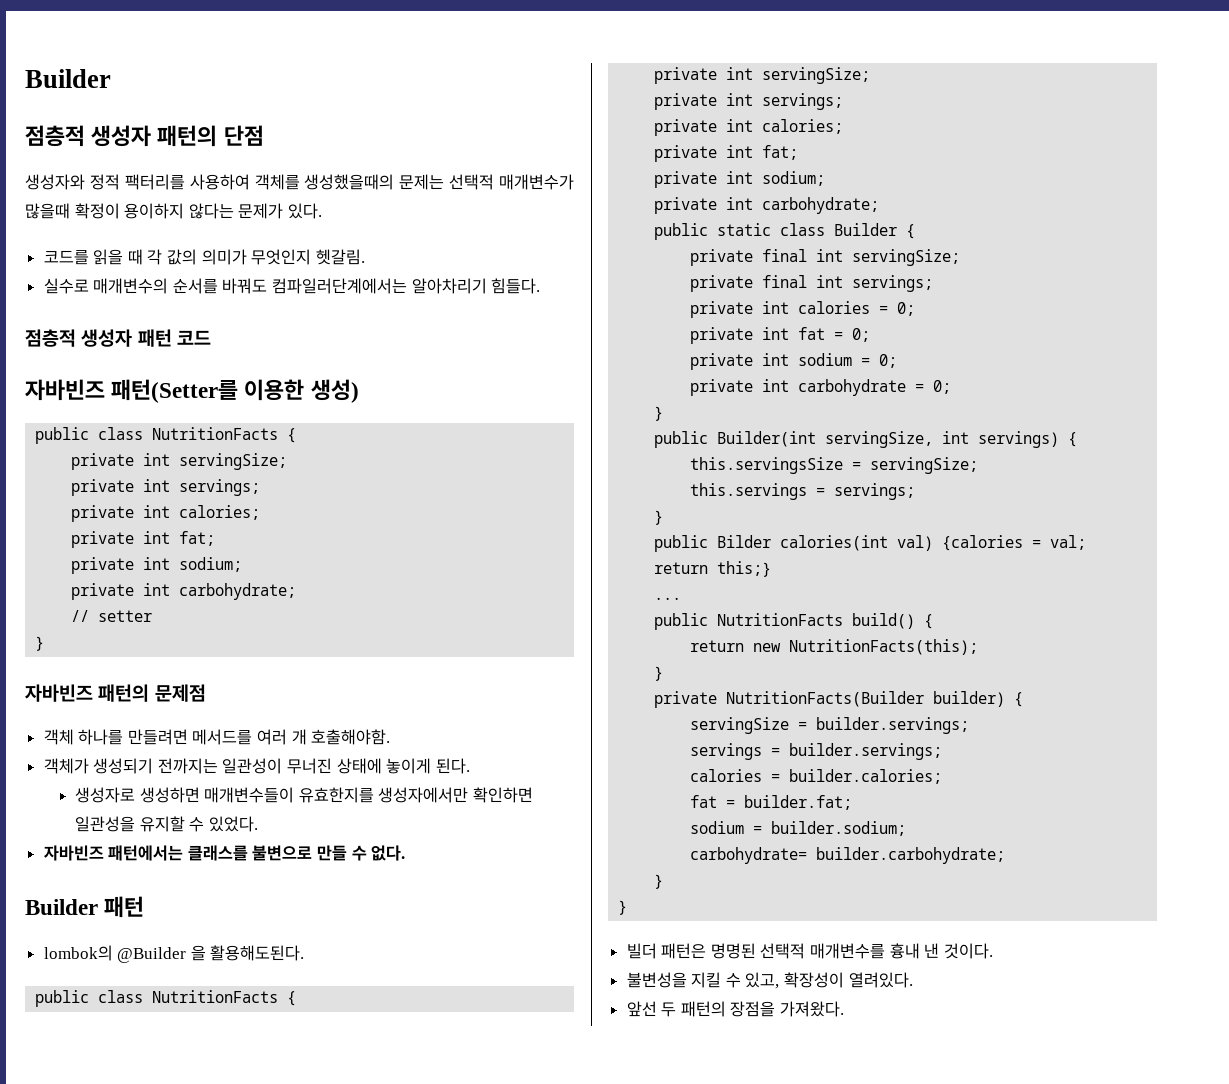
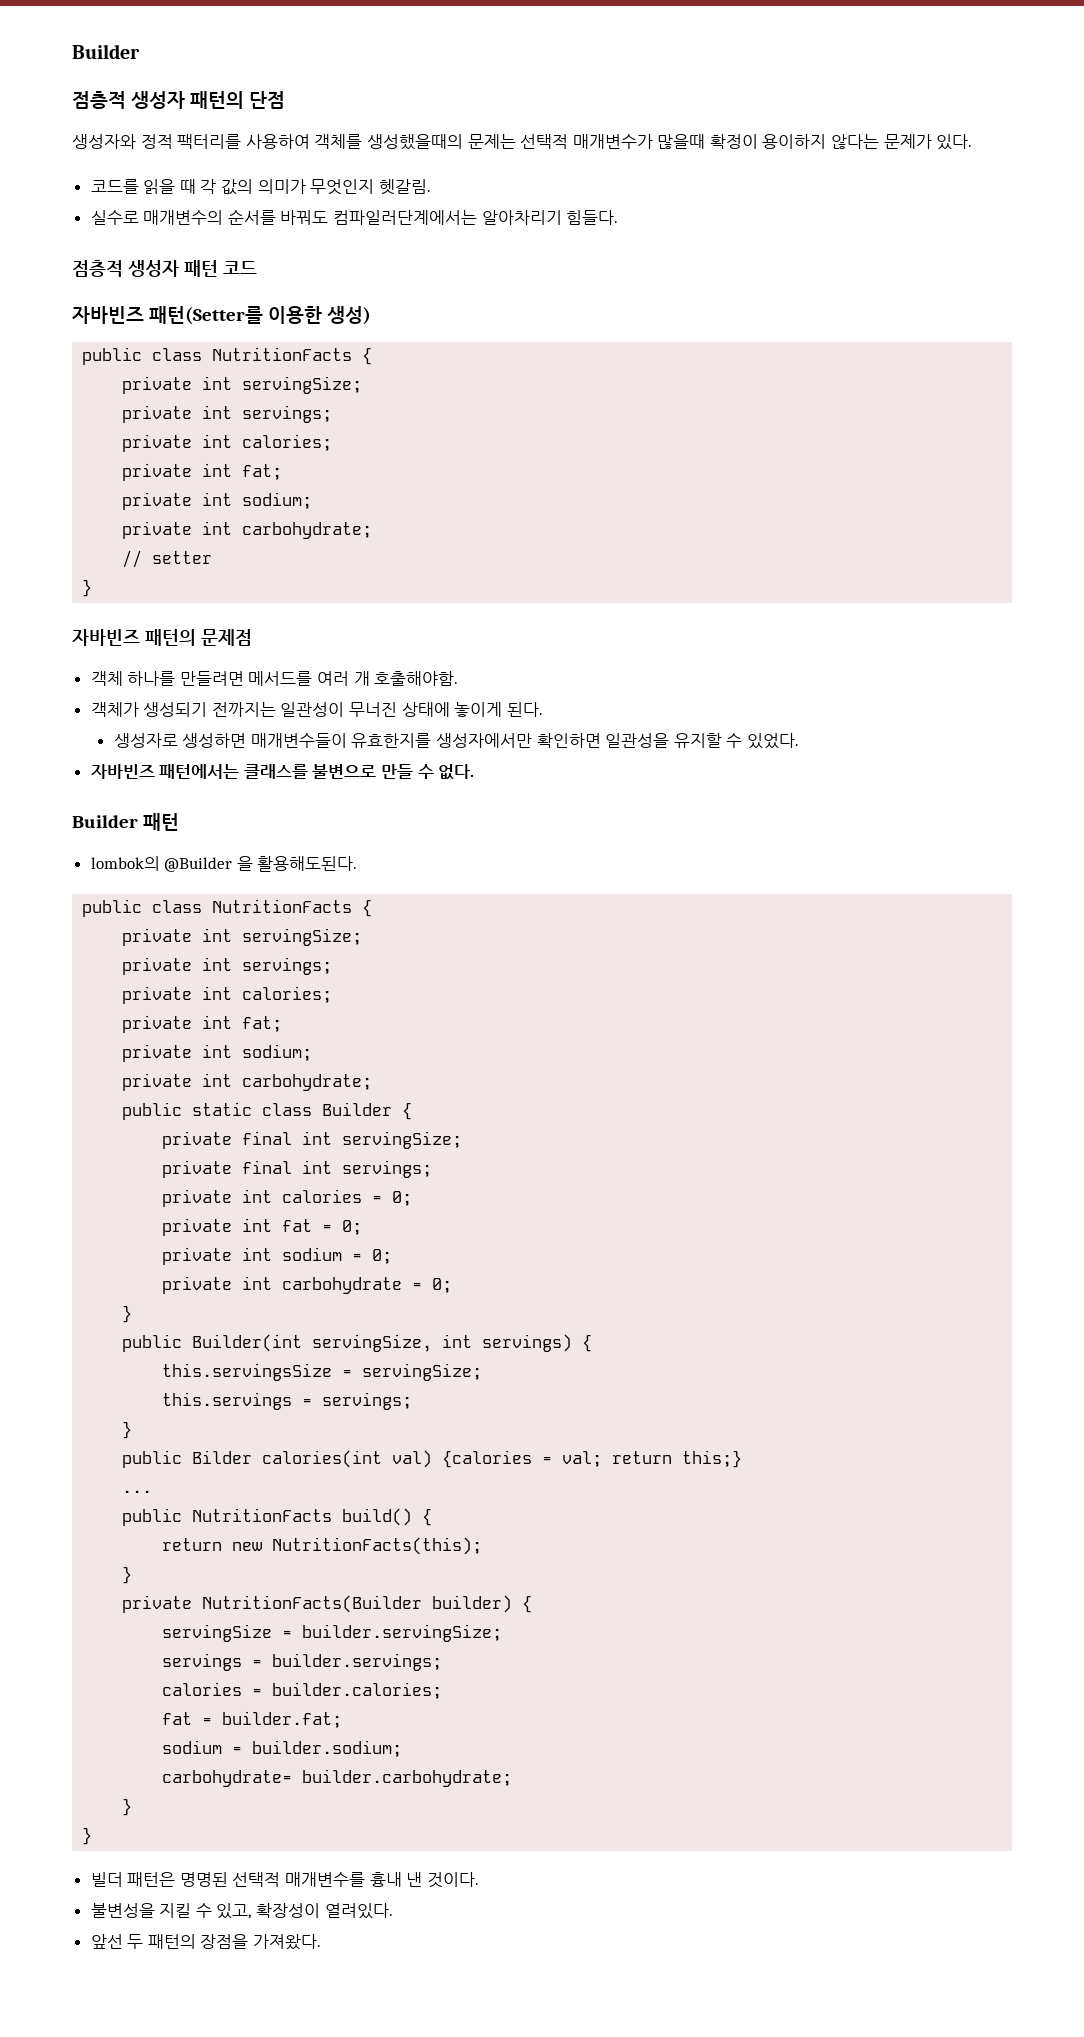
- servingSize = builder.servings;
+ servingSize = builder.servingSize;

